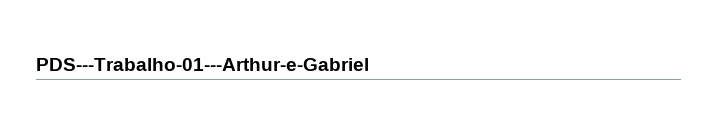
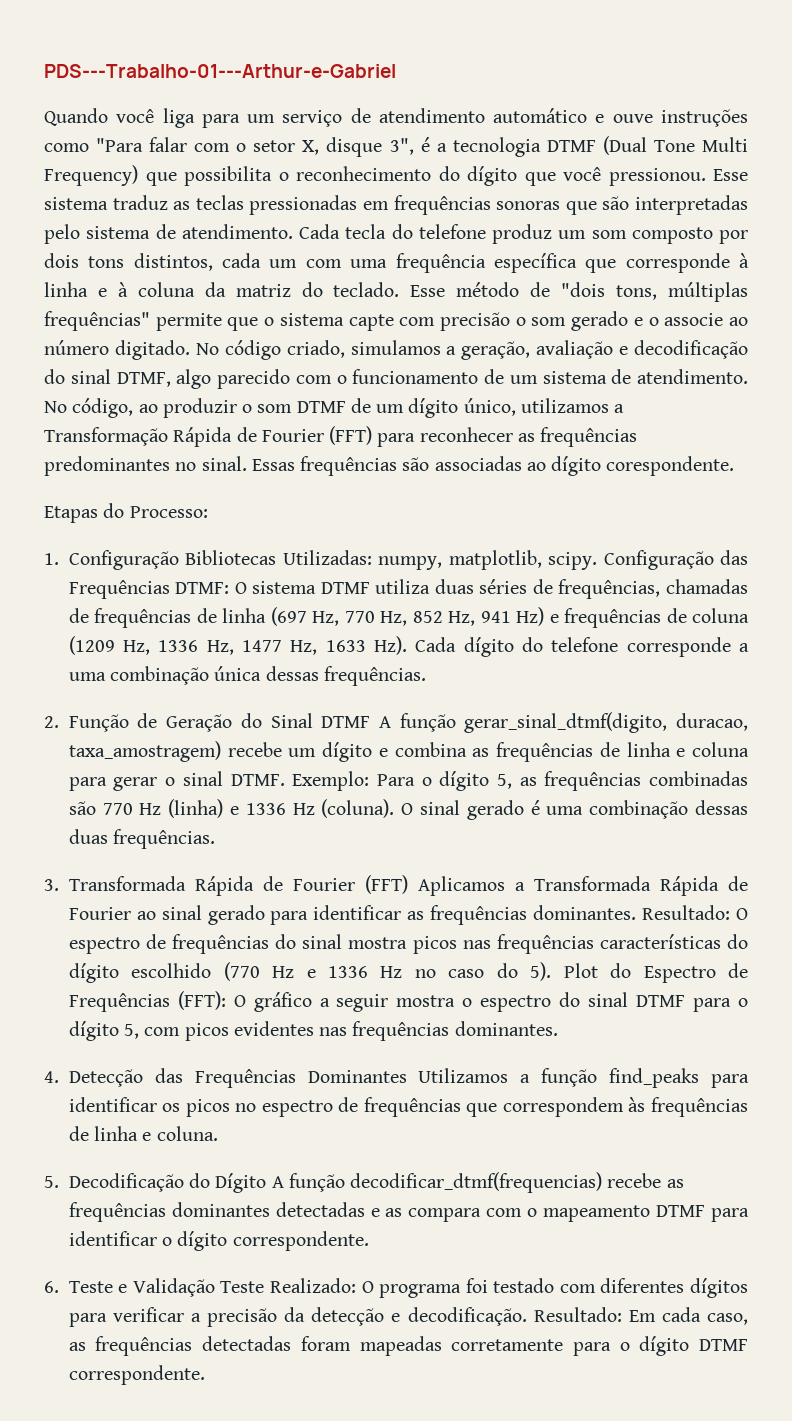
+ Quando você liga para um serviço de atendimento automático e ouve instruções como "Para falar com o setor X, disque 3", é a tecnologia DTMF (Dual Tone Multi Frequency) que possibilita o reconhecimento do dígito que você pressionou. Esse sistema traduz as teclas pressionadas em frequências sonoras que são interpretadas pelo sistema de atendimento. Cada tecla do telefone produz um som composto por dois tons distintos, cada um com uma frequência específica que corresponde à linha e à coluna da matriz do teclado. Esse método de "dois tons, múltiplas frequências" permite que o sistema capte com precisão o som gerado e o associe ao número digitado. No código criado, simulamos a geração, avaliação e decodificação do sinal DTMF, algo parecido com o funcionamento de um sistema de atendimento. No código, ao produzir o som DTMF de um dígito único, utilizamos a Transformação Rápida de Fourier (FFT) para reconhecer as frequências predominantes no sinal. Essas frequências são associadas ao dígito corespondente.
+ Etapas do Processo:
+ 1. Configuração Bibliotecas Utilizadas: numpy, matplotlib, scipy. Configuração das Frequências DTMF: O sistema DTMF utiliza duas séries de frequências, chamadas de frequências de linha (697 Hz, 770 Hz, 852 Hz, 941 Hz) e frequências de coluna (1209 Hz, 1336 Hz, 1477 Hz, 1633 Hz). Cada dígito do telefone corresponde a uma combinação única dessas frequências.
+ 2. Função de Geração do Sinal DTMF A função gerar_sinal_dtmf(digito, duracao, taxa_amostragem) recebe um dígito e combina as frequências de linha e coluna para gerar o sinal DTMF. Exemplo: Para o dígito 5, as frequências combinadas são 770 Hz (linha) e 1336 Hz (coluna). O sinal gerado é uma combinação dessas duas frequências.
+ 3. Transformada Rápida de Fourier (FFT) Aplicamos a Transformada Rápida de Fourier ao sinal gerado para identificar as frequências dominantes. Resultado: O espectro de frequências do sinal mostra picos nas frequências características do dígito escolhido (770 Hz e 1336 Hz no caso do 5). Plot do Espectro de Frequências (FFT): O gráfico a seguir mostra o espectro do sinal DTMF para o dígito 5, com picos evidentes nas frequências dominantes.
+ 4. Detecção das Frequências Dominantes Utilizamos a função find_peaks para identificar os picos no espectro de frequências que correspondem às frequências de linha e coluna.
+ 5. Decodificação do Dígito A função decodificar_dtmf(frequencias) recebe as frequências dominantes detectadas e as compara com o mapeamento DTMF para identificar o dígito correspondente.
+ 6. Teste e Validação Teste Realizado: O programa foi testado com diferentes dígitos para verificar a precisão da detecção e decodificação. Resultado: Em cada caso, as frequências detectadas foram mapeadas corretamente para o dígito DTMF correspondente.

